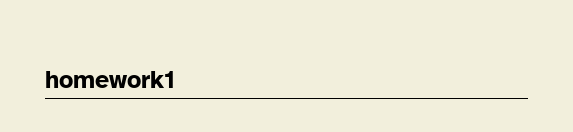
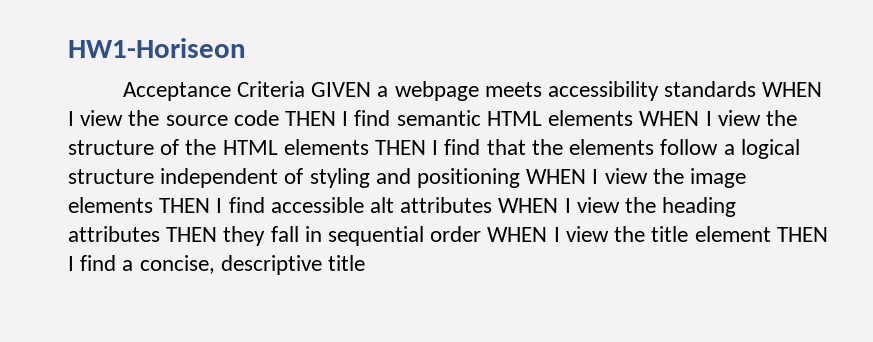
- homework1
+ HW1-Horiseon
+ Acceptance Criteria GIVEN a webpage meets accessibility standards WHEN I view the source code THEN I find semantic HTML elements WHEN I view the structure of the HTML elements THEN I find that the elements follow a logical structure independent of styling and positioning WHEN I view the image elements THEN I find accessible alt attributes WHEN I view the heading attributes THEN they fall in sequential order WHEN I view the title element THEN I find a concise, descriptive title

